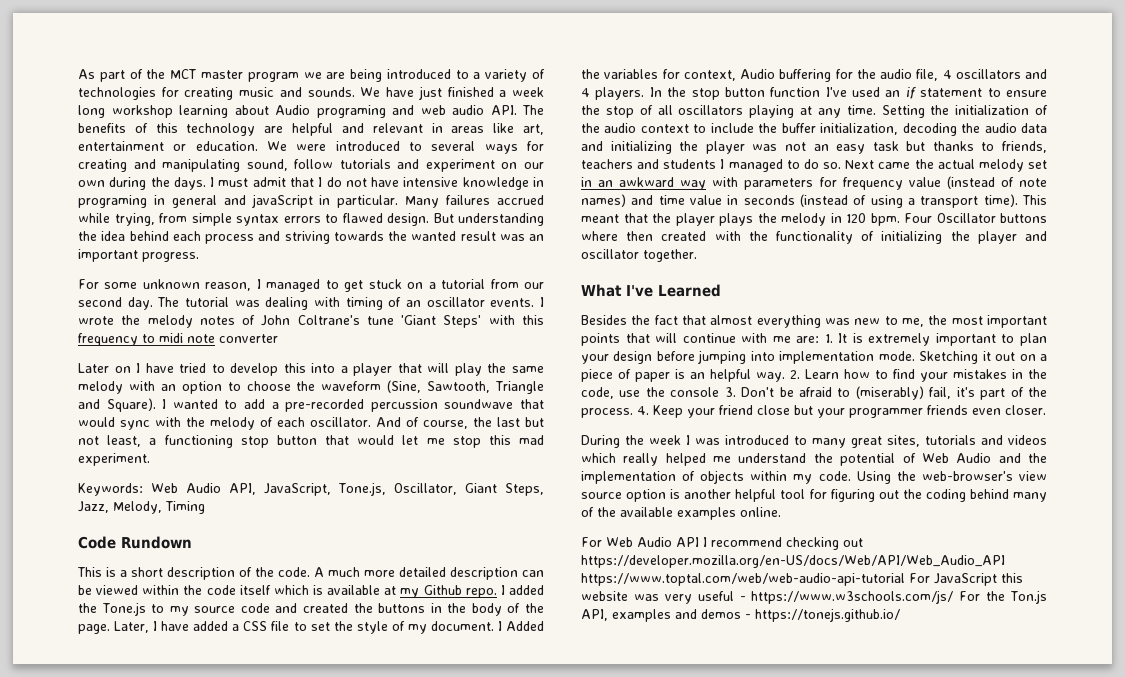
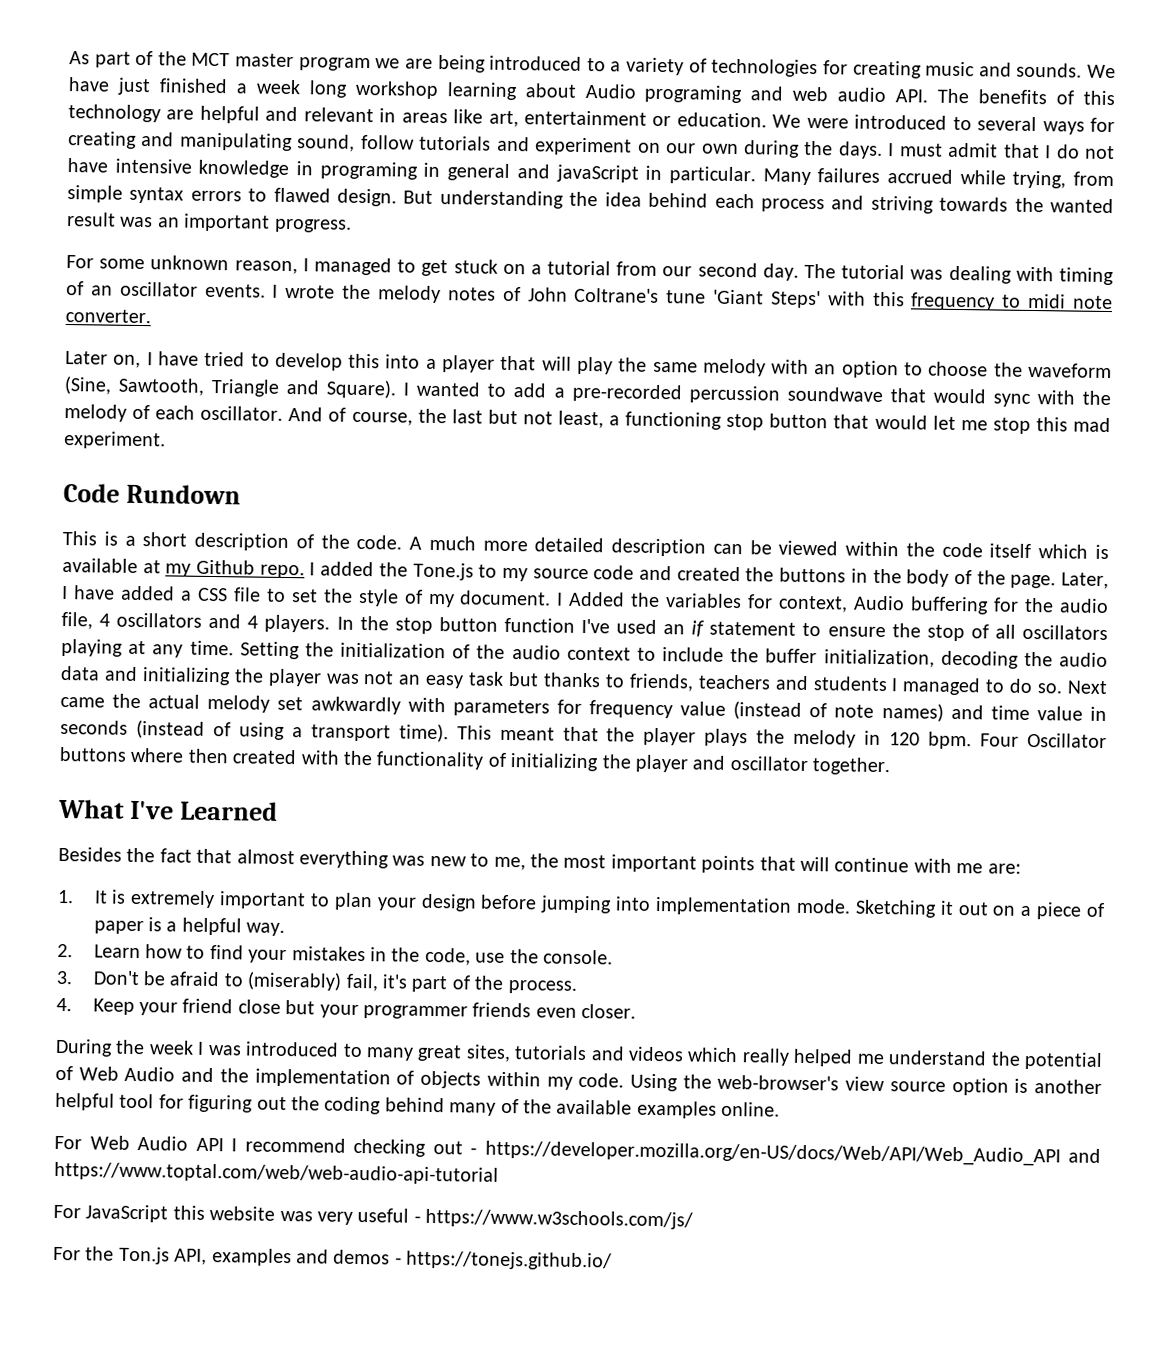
- I wrote the melody notes of John Coltrane's tune 'Giant Steps' with this frequency to midi note converter
+ I wrote the melody notes of John Coltrane's tune 'Giant Steps' with this frequency to midi note converter.
- Later on I have tried to develop this into a player that will play the same melody with an option to choose the waveform (Sine, Sawtooth, Triangle and Square).
+ Later on, I have tried to develop this into a player that will play the same melody with an option to choose the waveform (Sine, Sawtooth, Triangle and Square).
- Keywords: Web Audio API, JavaScript, Tone.js, Oscillator, Giant Steps, Jazz, Melody, Timing
- Next came the actual melody set in an awkward way with parameters for frequency value (instead of note names) and time value in seconds (instead of using a transport time).
+ Next came the actual melody set awkwardly with parameters for frequency value (instead of note names) and time value in seconds (instead of using a transport time).
- Besides the fact that almost everything was new to me, the most important points that will continue with me are: 1. It is extremely important to plan your design before jumping into implementation mode.
+ Besides the fact that almost everything was new to me, the most important points that will continue with me are:
+ 1. It is extremely important to plan your design before jumping into implementation mode.
- Sketching it out on a piece of paper is an helpful way. 2. Learn how to find your mistakes in the code, use the console 3. Don't be afraid to (miserably) fail, it's part of the process. 4. Keep your friend close but your programmer friends even closer.
+ Sketching it out on a piece of paper is a helpful way.
+ 2. Learn how to find your mistakes in the code, use the console.
+ 3. Don't be afraid to (miserably) fail, it's part of the process.
+ 4. Keep your friend close but your programmer friends even closer.
- For Web Audio API I recommend checking out https://developer.mozilla.org/en-US/docs/Web/API/Web_Audio_API https://www.toptal.com/web/web-audio-api-tutorial For JavaScript this website was very useful - https://www.w3schools.com/js/ For the Ton.js API, examples and demos - https://tonejs.github.io/
+ For Web Audio API I recommend checking out - https://developer.mozilla.org/en-US/docs/Web/API/Web_Audio_API and https://www.toptal.com/web/web-audio-api-tutorial
+ For JavaScript this website was very useful - https://www.w3schools.com/js/
+ For the Ton.js API, examples and demos - https://tonejs.github.io/

